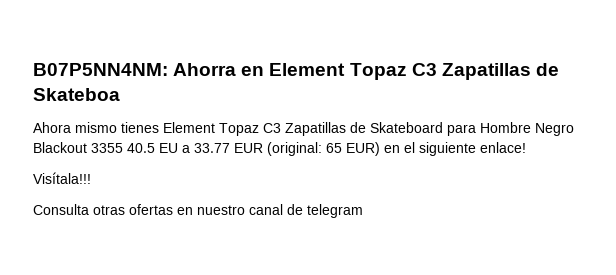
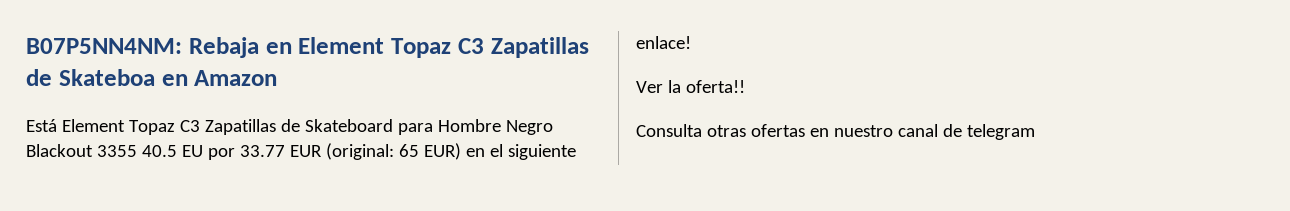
- B07P5NN4NM: Ahorra en Element Topaz C3 Zapatillas de Skateboa
- Ahora mismo tienes Element Topaz C3 Zapatillas de Skateboard para Hombre Negro Blackout 3355 40.5 EU a 33.77 EUR (original: 65 EUR) en el siguiente enlace!
+ B07P5NN4NM: Rebaja en Element Topaz C3 Zapatillas de Skateboa en Amazon
+ Está Element Topaz C3 Zapatillas de Skateboard para Hombre Negro Blackout 3355 40.5 EU por 33.77 EUR (original: 65 EUR) en el siguiente enlace!
- Visítala!!!
+ Ver la oferta!!

